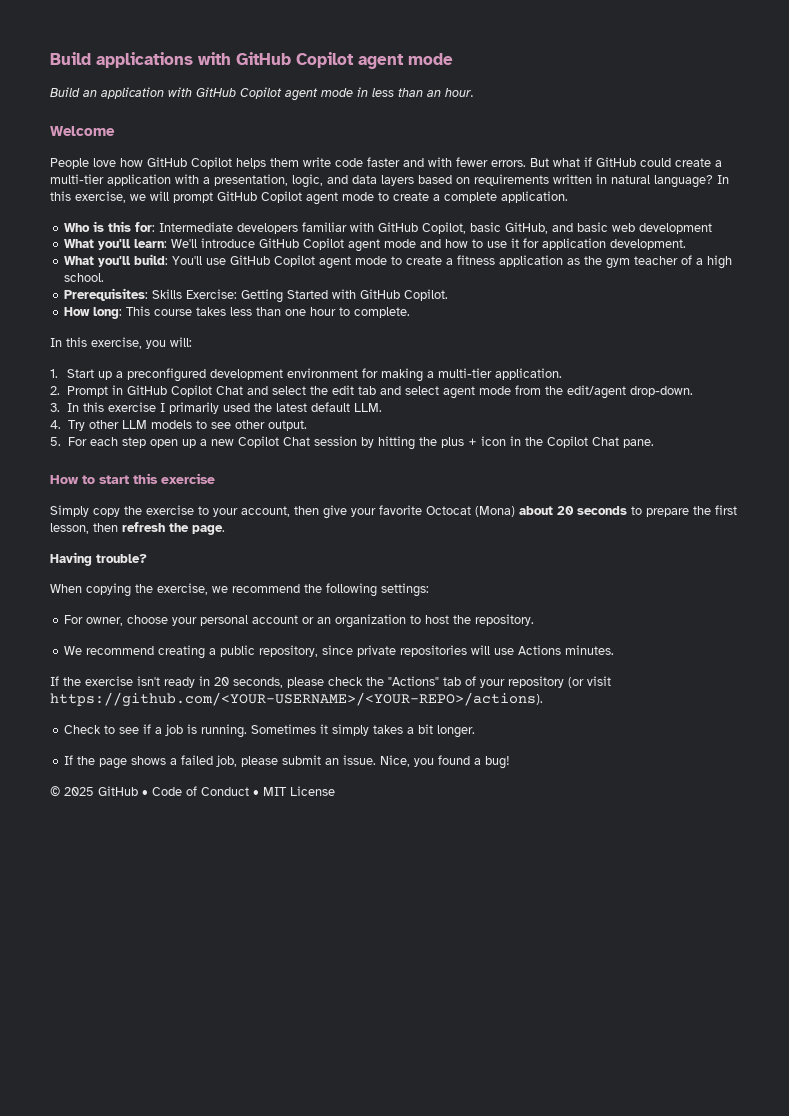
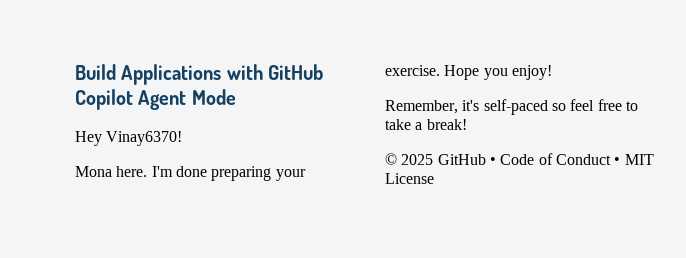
- Build applications with GitHub Copilot agent mode
- Build an application with GitHub Copilot agent mode in less than an hour.
- Welcome
- People love how GitHub Copilot helps them write code faster and with fewer errors. But what if GitHub could create a multi-tier application with a presentation, logic, and data layers based on requirements written in natural language? In this exercise, we will prompt GitHub Copilot agent mode to create a complete application.
- Who is this for: Intermediate developers familiar with GitHub Copilot, basic GitHub, and basic web development
- What you'll learn: We'll introduce GitHub Copilot agent mode and how to use it for application development.
- What you'll build: You'll use GitHub Copilot agent mode to create a fitness application as the gym teacher of a high school.
- Prerequisites: Skills Exercise: Getting Started with GitHub Copilot.
- How long: This course takes less than one hour to complete.
- In this exercise, you will:
- 1. Start up a preconfigured development environment for making a multi-tier application.
- 2. Prompt in GitHub Copilot Chat and select the edit tab and select agent mode from the edit/agent drop-down.
- 3. In this exercise I primarily used the latest default LLM.
- 4. Try other LLM models to see other output.
- 5. For each step open up a new Copilot Chat session by hitting the plus + icon in the Copilot Chat pane.
- How to start this exercise
- Simply copy the exercise to your account, then give your favorite Octocat (Mona) about 20 seconds to prepare the first lesson, then refresh the page.
- Having trouble?
- When copying the exercise, we recommend the following settings:
- For owner, choose your personal account or an organization to host the repository.
- We recommend creating a public repository, since private repositories will use Actions minutes.
- If the exercise isn't ready in 20 seconds, please check the "Actions" tab of your repository (or visit https://github.com/<YOUR-USERNAME>/<YOUR-REPO>/actions).
- Check to see if a job is running. Sometimes it simply takes a bit longer.
- If the page shows a failed job, please submit an issue. Nice, you found a bug!
+ Build Applications with GitHub Copilot Agent Mode
+ Hey Vinay6370!
+ Mona here. I'm done preparing your exercise. Hope you enjoy!
+ Remember, it's self-paced so feel free to take a break!

